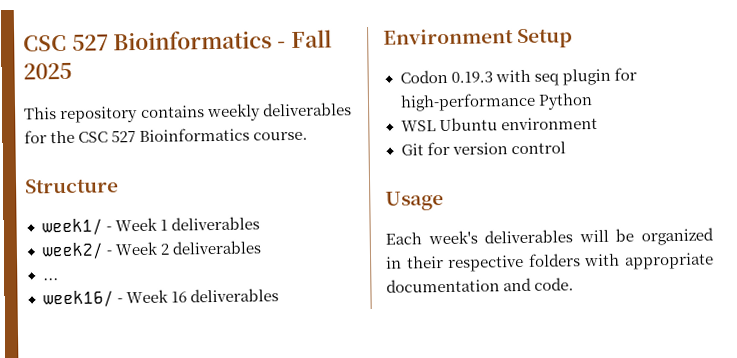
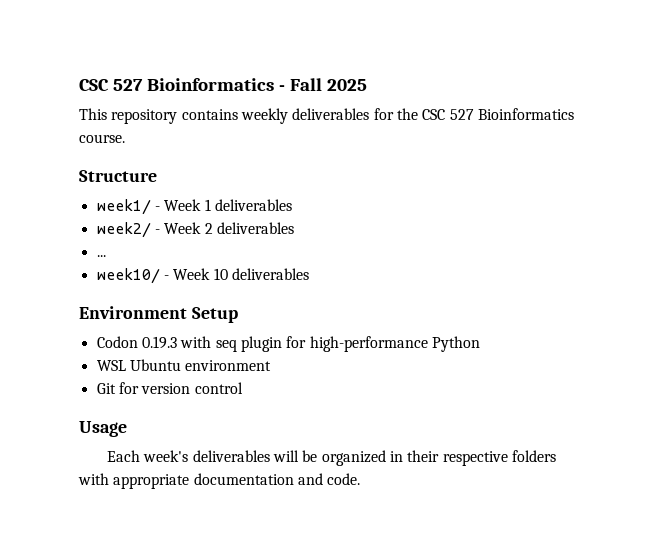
- week16/ - Week 16 deliverables
+ week10/ - Week 10 deliverables

